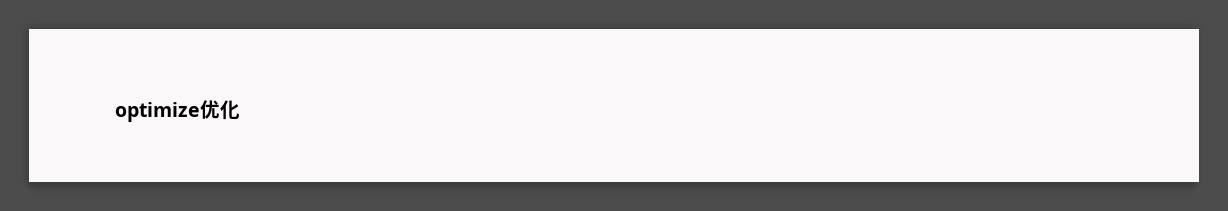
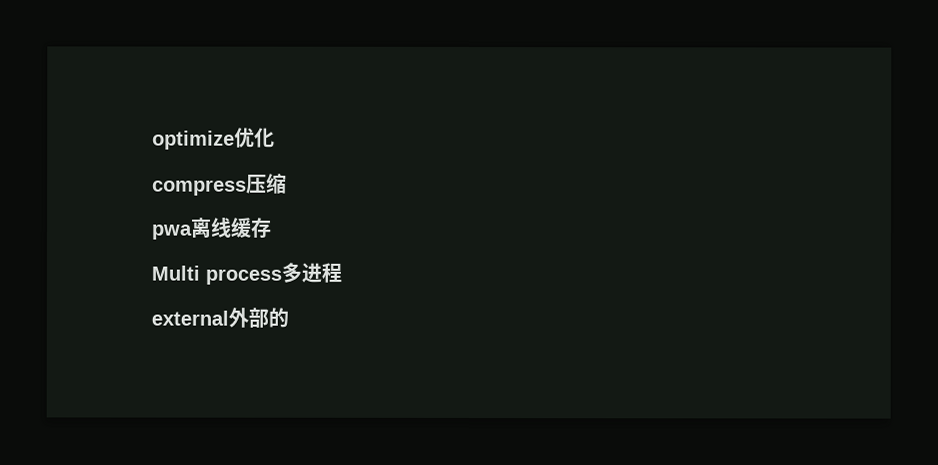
+ compress压缩
+ pwa离线缓存
+ Multi process多进程
+ external外部的

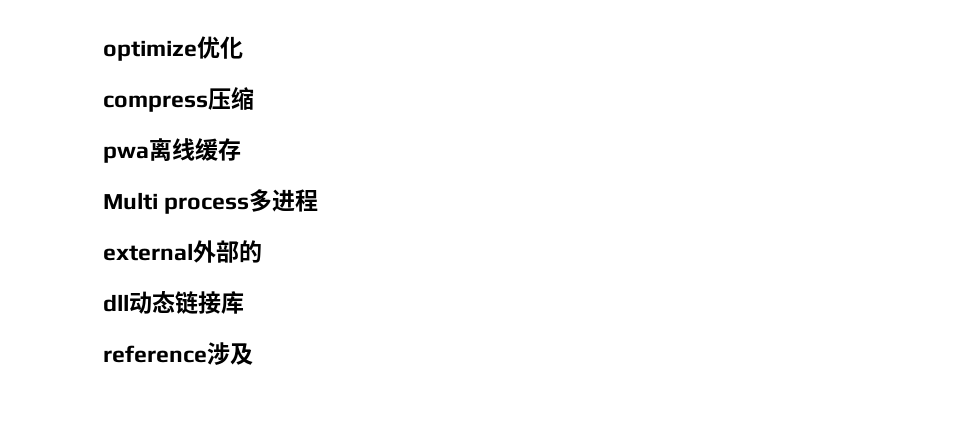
+ dll动态链接库
+ reference涉及

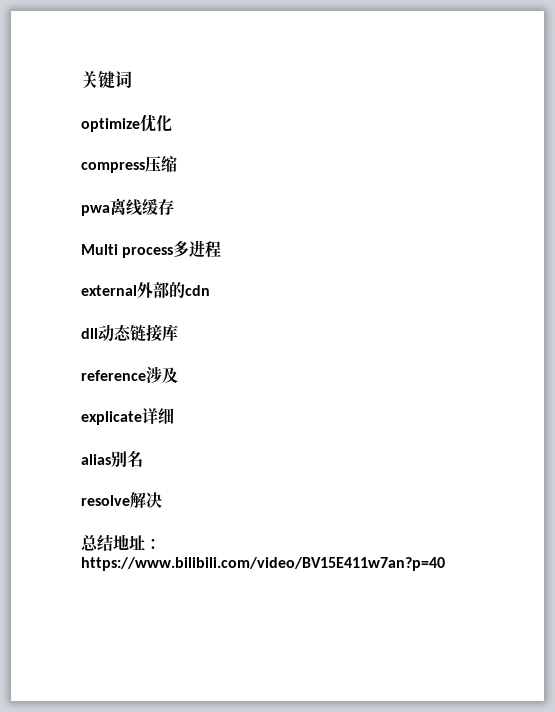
+ 关键词
- external外部的
+ external外部的cdn
+ explicate详细
+ alias别名
+ resolve解决
+ 总结地址：https://www.bilibili.com/video/BV15E411w7an?p=40

